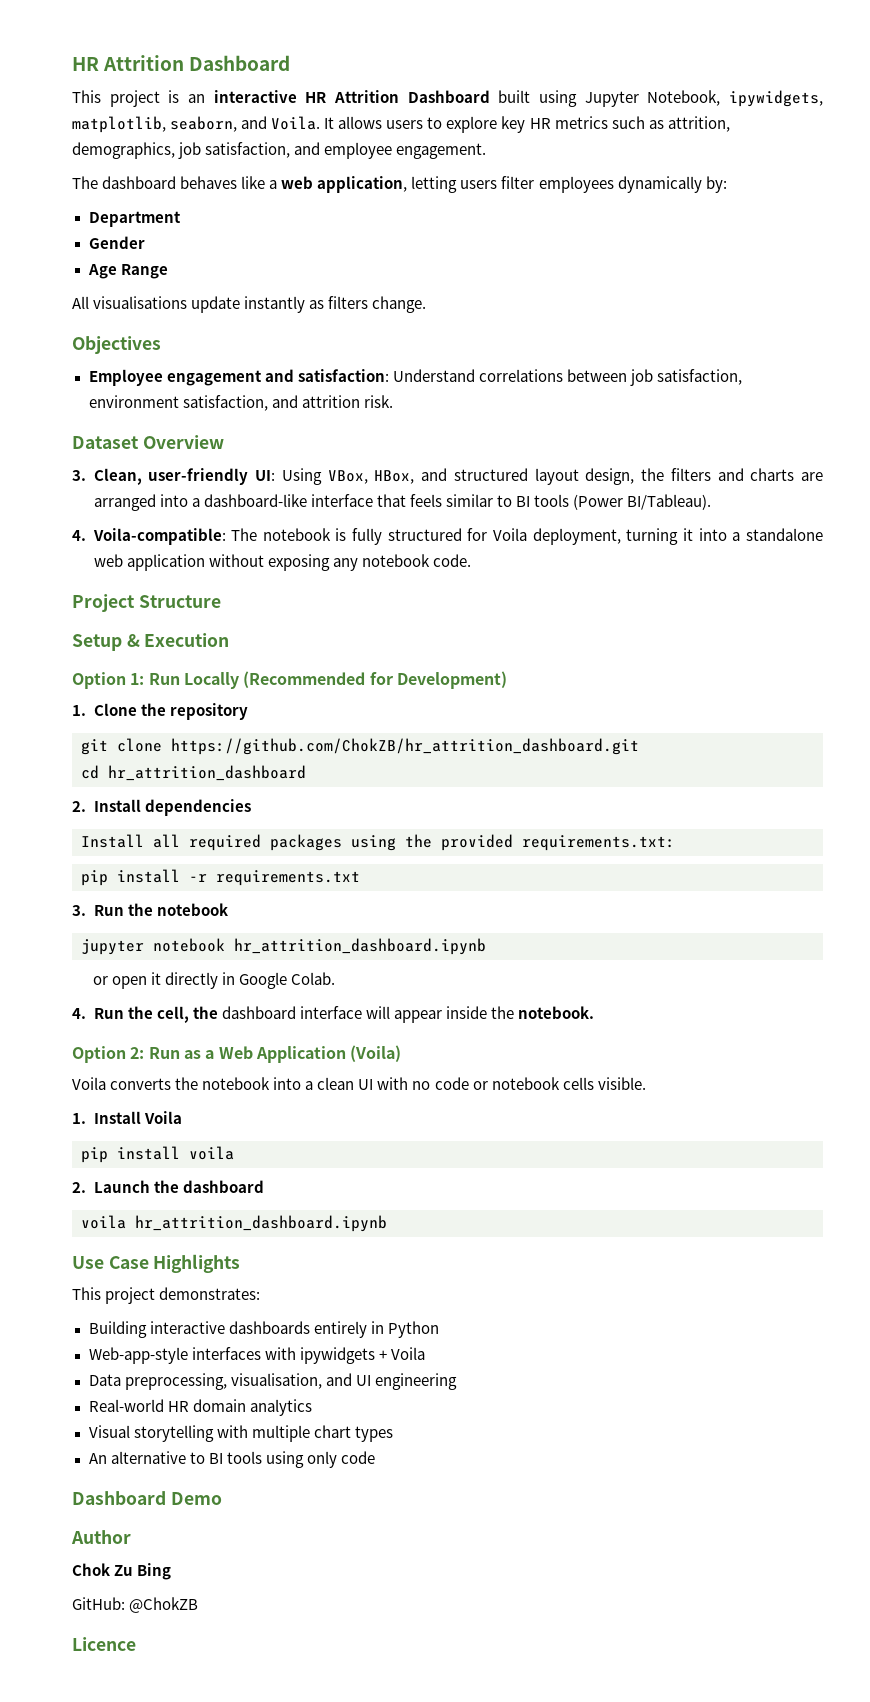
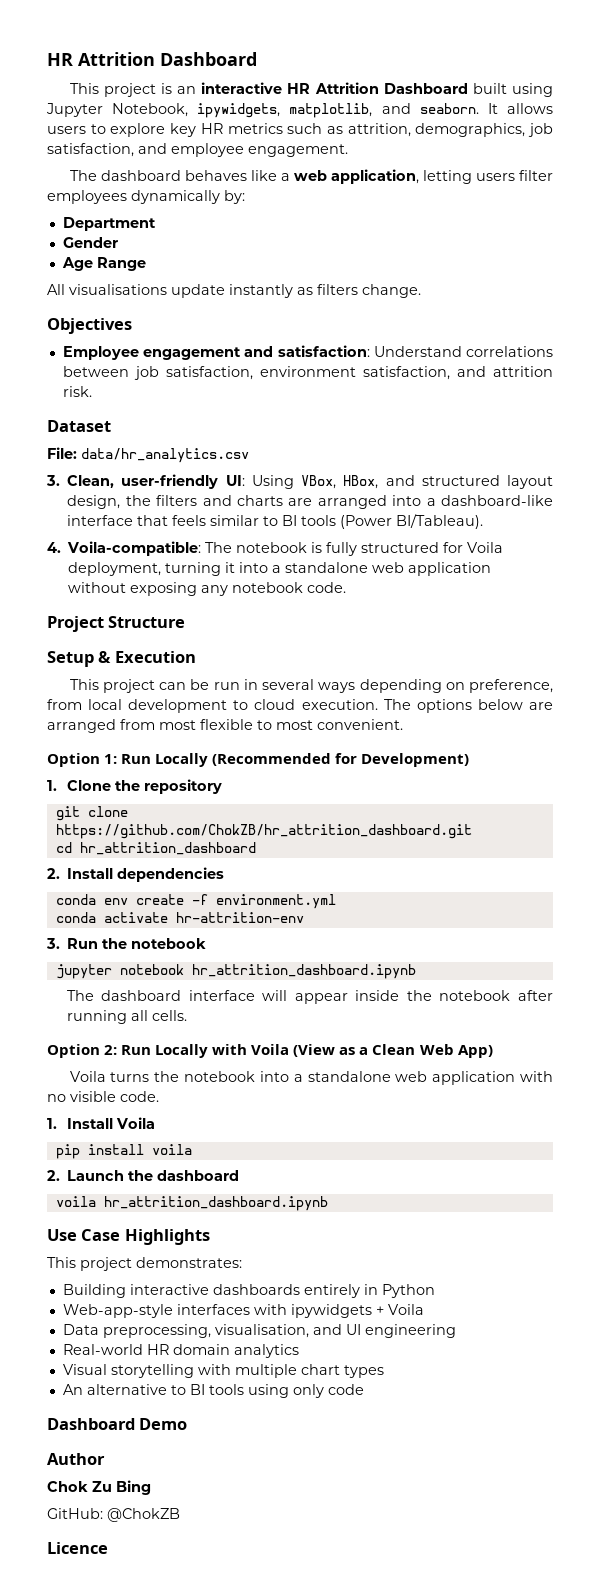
- This project is an interactive HR Attrition Dashboard built using Jupyter Notebook, ipywidgets, matplotlib, seaborn, and Voila.
+ This project is an interactive HR Attrition Dashboard built using Jupyter Notebook, ipywidgets, matplotlib, and seaborn.
- Dataset Overview
+ Dataset
+ File: data/hr_analytics.csv
+ This project can be run in several ways depending on preference, from local development to cloud execution. The options below are arranged from most flexible to most convenient.
- Install all required packages using the provided requirements.txt:
- pip install -r requirements.txt
+ conda env create -f environment.yml
+ conda activate hr-attrition-env
- or open it directly in Google Colab.
- 4. Run the cell, the dashboard interface will appear inside the notebook.
- Option 2: Run as a Web Application (Voila)
- Voila converts the notebook into a clean UI with no code or notebook cells visible.
+ The dashboard interface will appear inside the notebook after running all cells.
+ Option 2: Run Locally with Voila (View as a Clean Web App)
+ Voila turns the notebook into a standalone web application with no visible code.

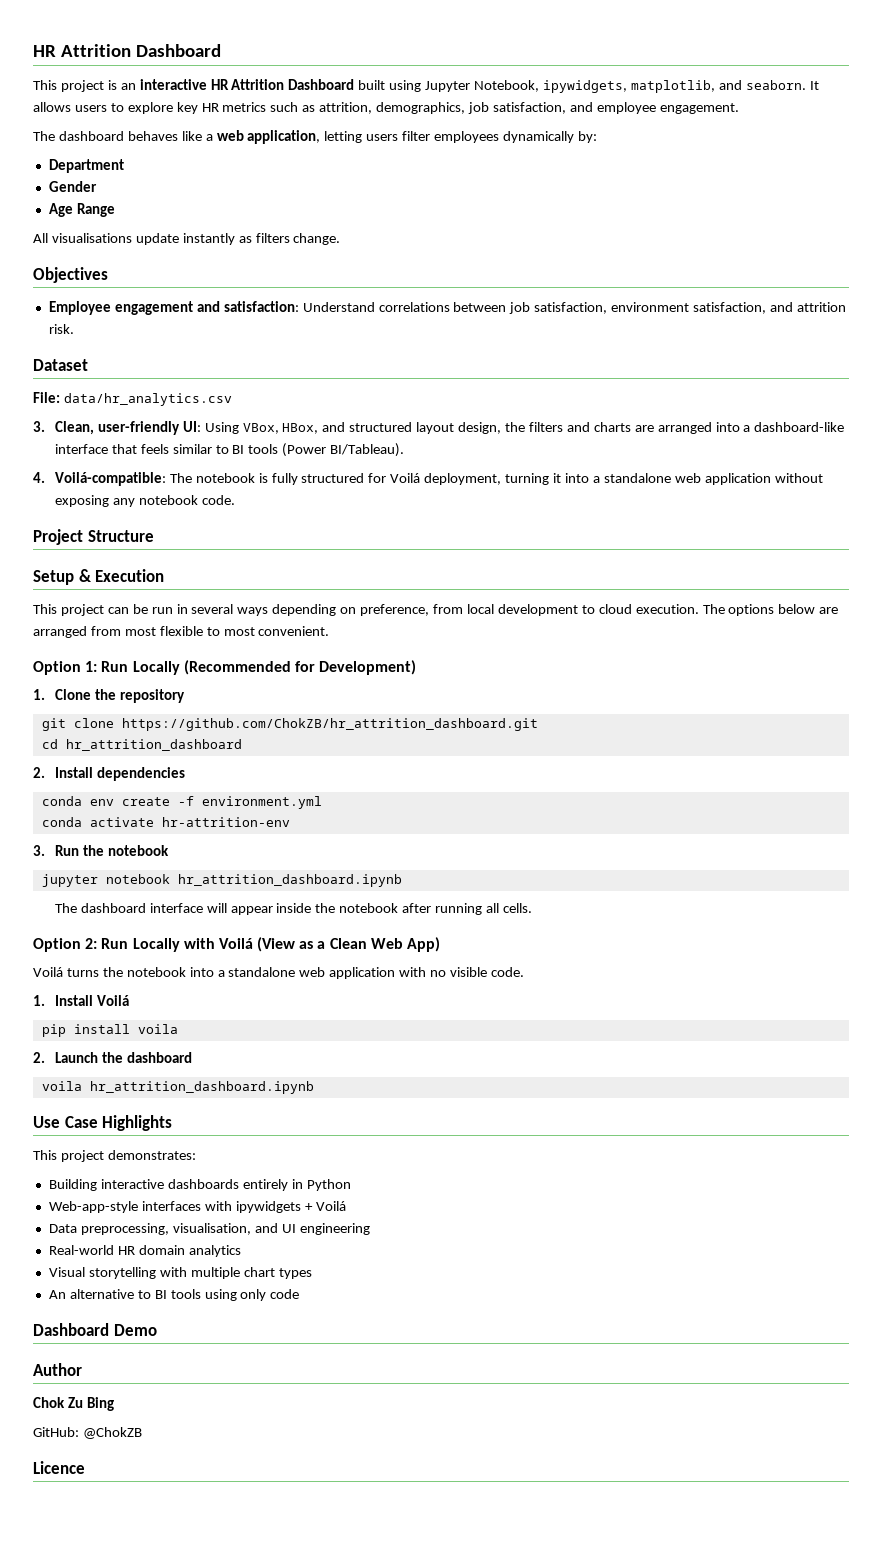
- 4. Voila-compatible: The notebook is fully structured for Voila deployment, turning it into a standalone web application without exposing any notebook code.
+ 4. Voilá-compatible: The notebook is fully structured for Voilá deployment, turning it into a standalone web application without exposing any notebook code.
- Option 2: Run Locally with Voila (View as a Clean Web App)
+ Option 2: Run Locally with Voilá (View as a Clean Web App)
- Voila turns the notebook into a standalone web application with no visible code.
+ Voilá turns the notebook into a standalone web application with no visible code.
- 1. Install Voila
+ 1. Install Voilá
- Web-app-style interfaces with ipywidgets + Voila
+ Web-app-style interfaces with ipywidgets + Voilá

